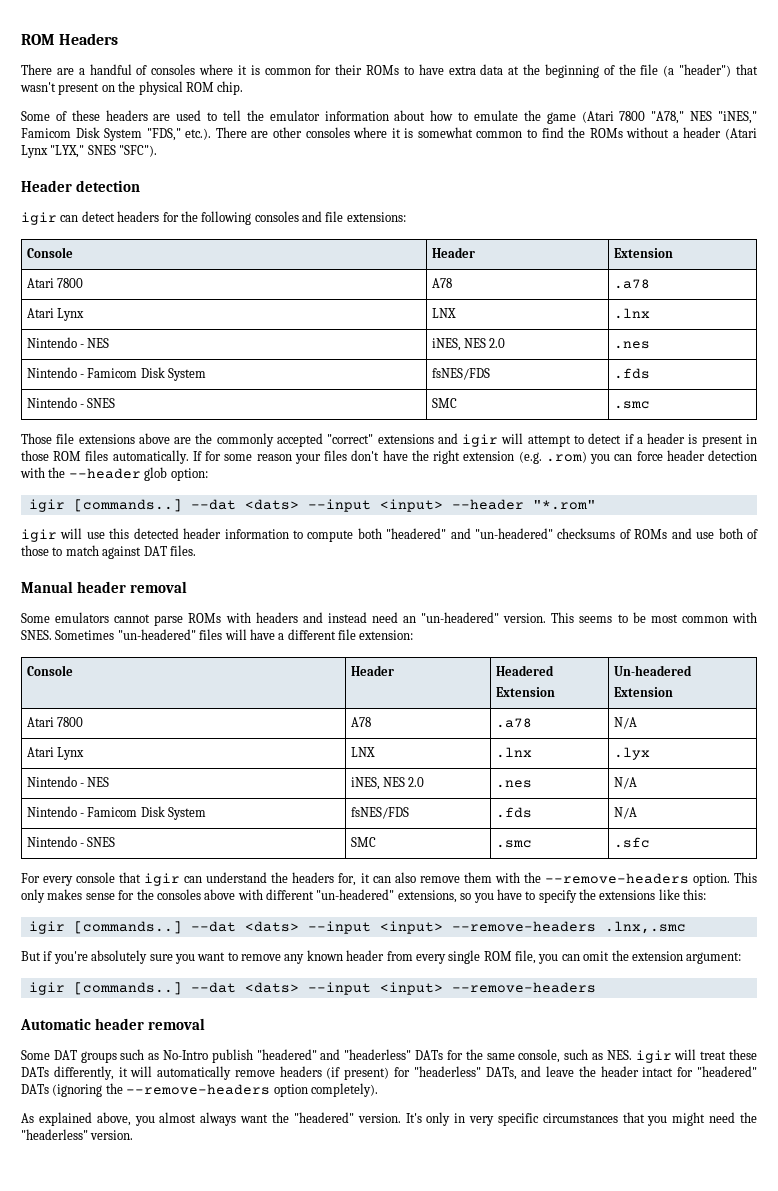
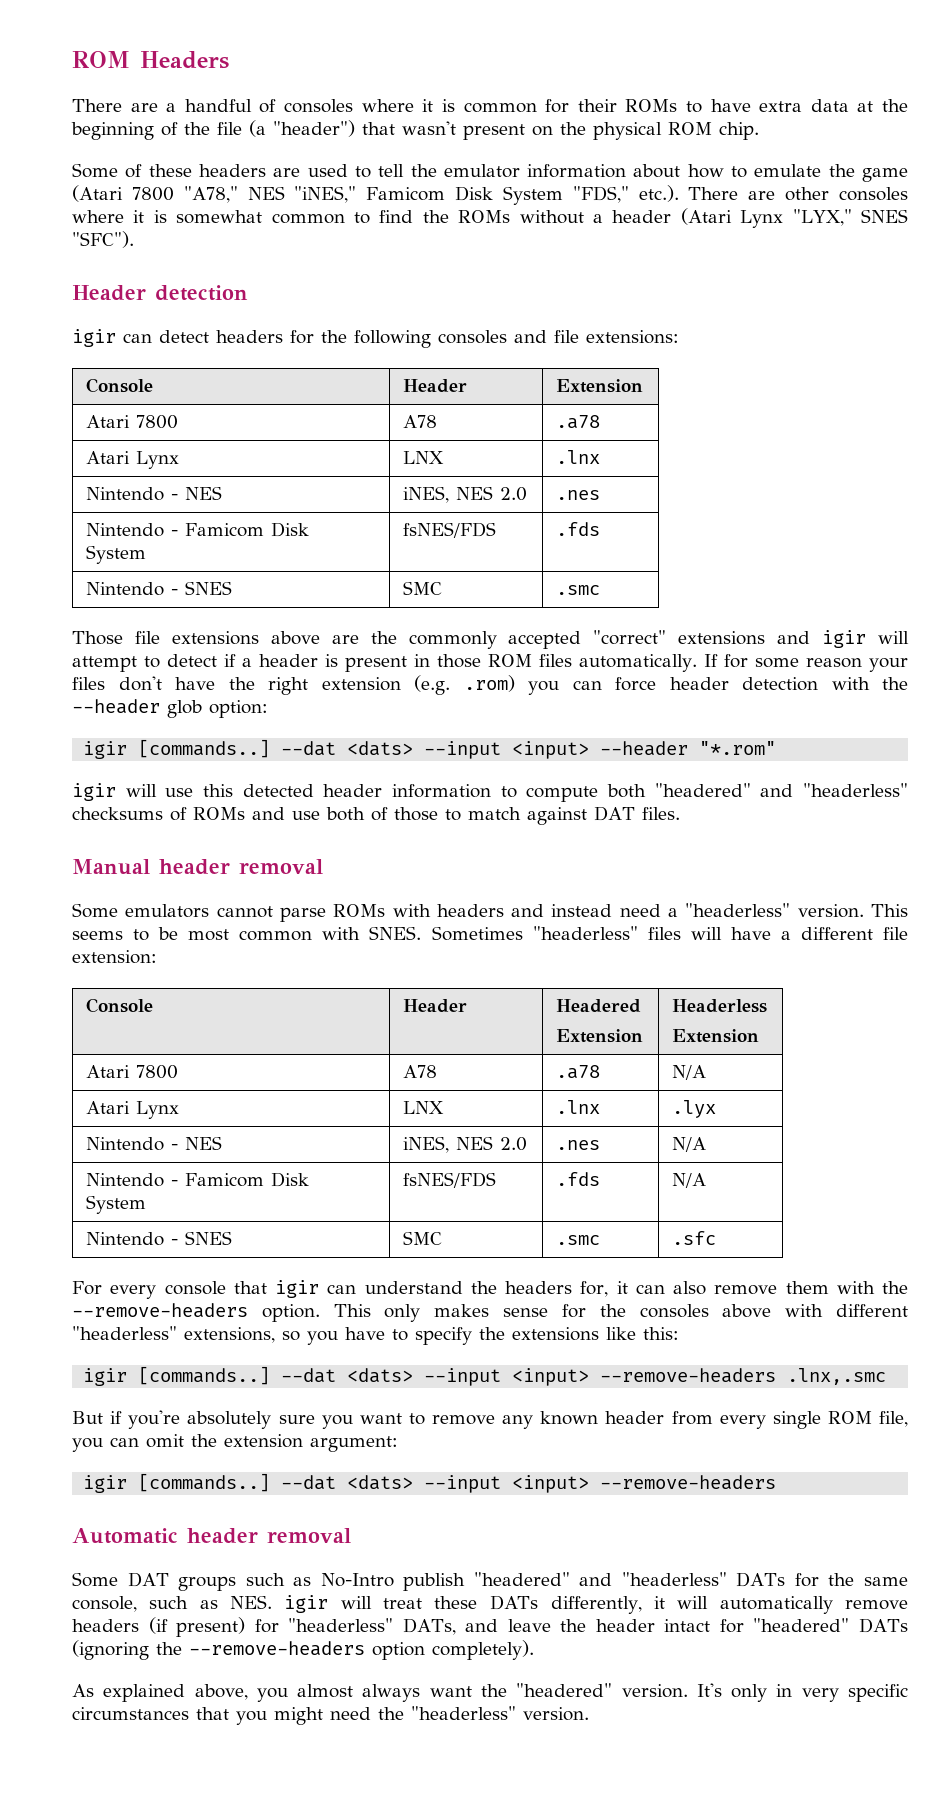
- igir will use this detected header information to compute both "headered" and "un-headered" checksums of ROMs and use both of those to match against DAT files.
+ igir will use this detected header information to compute both "headered" and "headerless" checksums of ROMs and use both of those to match against DAT files.
- Some emulators cannot parse ROMs with headers and instead need an "un-headered" version.
+ Some emulators cannot parse ROMs with headers and instead need a "headerless" version.
- Sometimes "un-headered" files will have a different file extension:
+ Sometimes "headerless" files will have a different file extension:
  Console | Header | Headered
- Extension | Un-headered
+ Extension | Headerless
- This only makes sense for the consoles above with different "un-headered" extensions, so you have to specify the extensions like this:
+ This only makes sense for the consoles above with different "headerless" extensions, so you have to specify the extensions like this:

